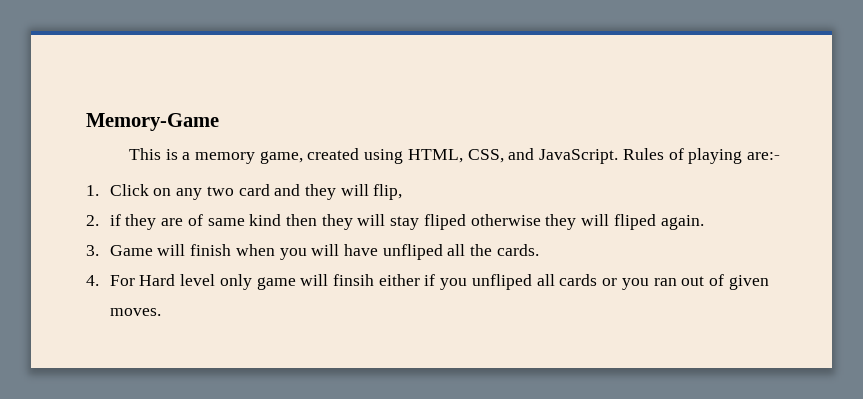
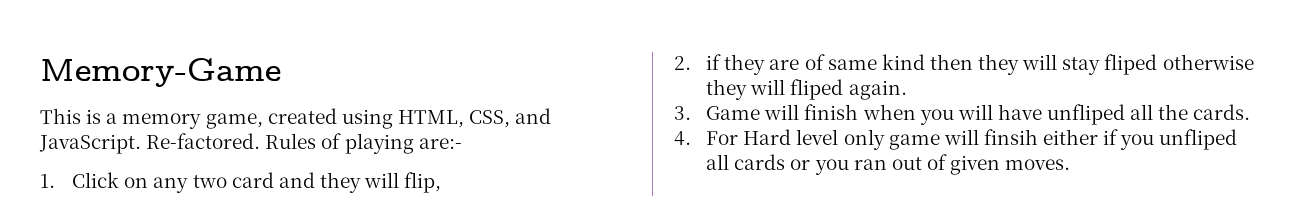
+ Re-factored.

